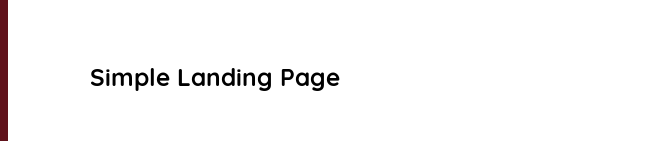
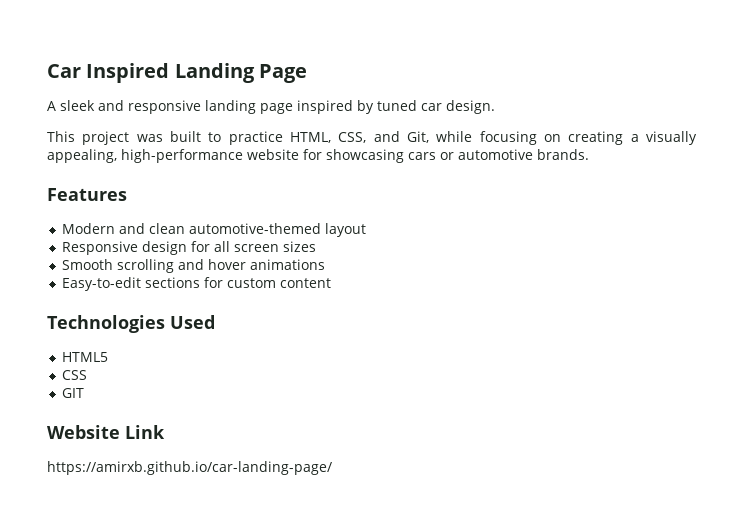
- Simple Landing Page
+ Car Inspired Landing Page
+ A sleek and responsive landing page inspired by tuned car design.
+ This project was built to practice HTML, CSS, and Git, while focusing on creating a visually appealing, high-performance website for showcasing cars or automotive brands.
+ Features
+ Modern and clean automotive-themed layout
+ Responsive design for all screen sizes
+ Smooth scrolling and hover animations
+ Easy-to-edit sections for custom content
+ Technologies Used
+ HTML5
+ CSS
+ GIT
+ Website Link
+ https://amirxb.github.io/car-landing-page/

